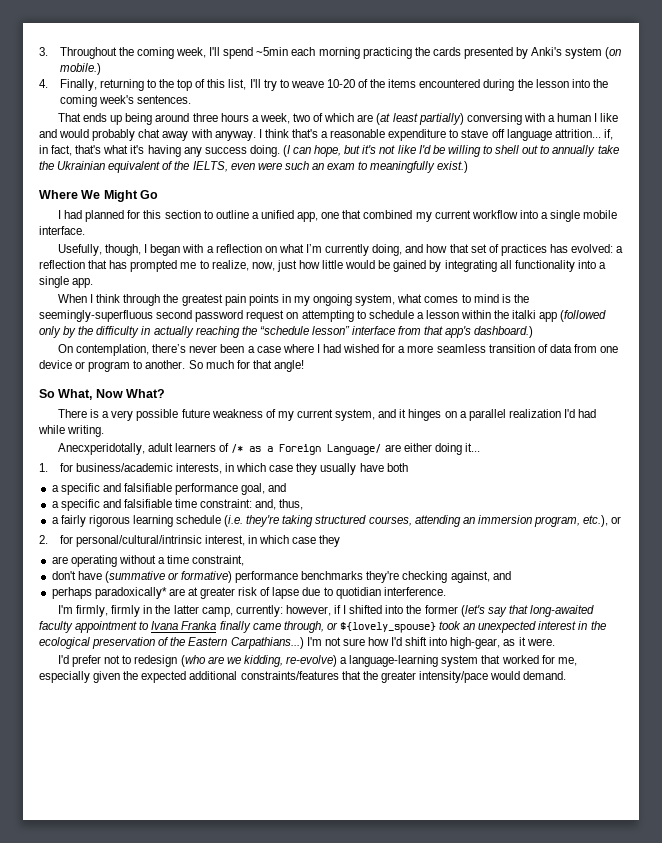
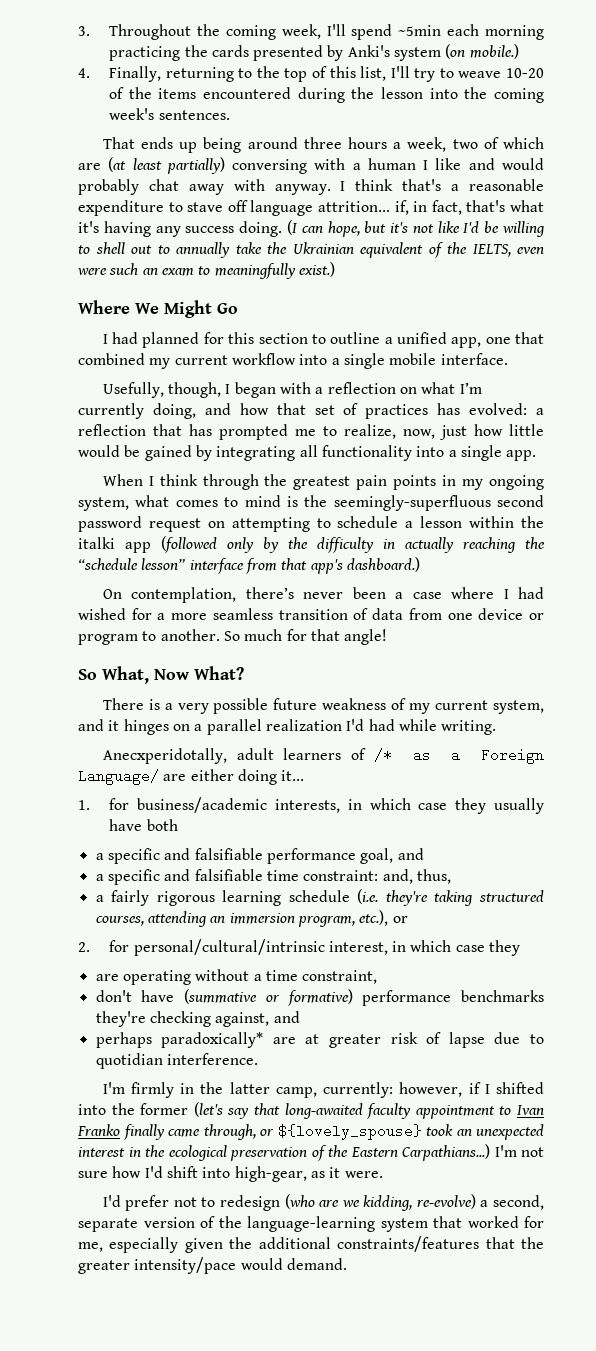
- I'm firmly, firmly in the latter camp, currently: however, if I shifted into the former (let's say that long-awaited faculty appointment to Ivana Franka finally came through, or ${lovely_spouse} took an unexpected interest in the ecological preservation of the Eastern Carpathians...)
+ I'm firmly in the latter camp, currently: however, if I shifted into the former (let's say that long-awaited faculty appointment to Ivan Franko finally came through, or ${lovely_spouse} took an unexpected interest in the ecological preservation of the Eastern Carpathians...)
- I'd prefer not to redesign (who are we kidding, re-evolve) a language-learning system that worked for me, especially given the expected additional constraints/features that the greater intensity/pace would demand.
+ I'd prefer not to redesign (who are we kidding, re-evolve) a second, separate version of the language-learning system that worked for me, especially given the additional constraints/features that the greater intensity/pace would demand.

